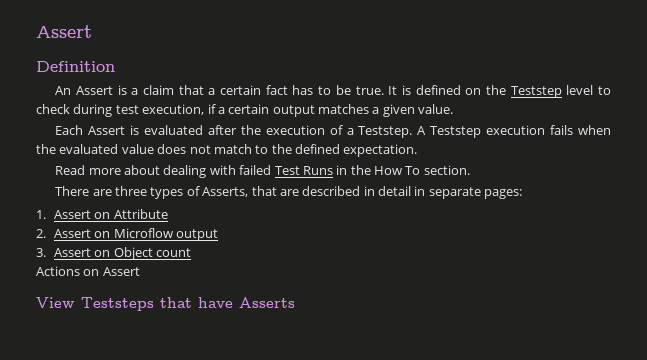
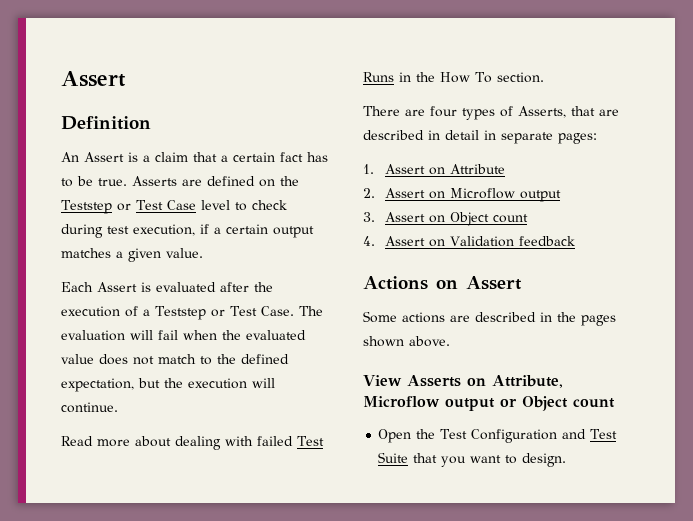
- It is defined on the Teststep level to check during test execution, if a certain output matches a given value.
+ Asserts are defined on the Teststep or Test Case level to check during test execution, if a certain output matches a given value.
- Each Assert is evaluated after the execution of a Teststep. A Teststep execution fails when the evaluated value does not match to the defined expectation.
+ Each Assert is evaluated after the execution of a Teststep or Test Case. The evaluation will fail when the evaluated value does not match to the defined expectation, but the execution will continue.
- There are three types of Asserts, that are described in detail in separate pages:
+ There are four types of Asserts, that are described in detail in separate pages:
+ 4. Assert on Validation feedback
  Actions on Assert
- View Teststeps that have Asserts
+ Some actions are described in the pages shown above.
+ View Asserts on Attribute, Microflow output or Object count
+ Open the Test Configuration and Test Suite that you want to design.

